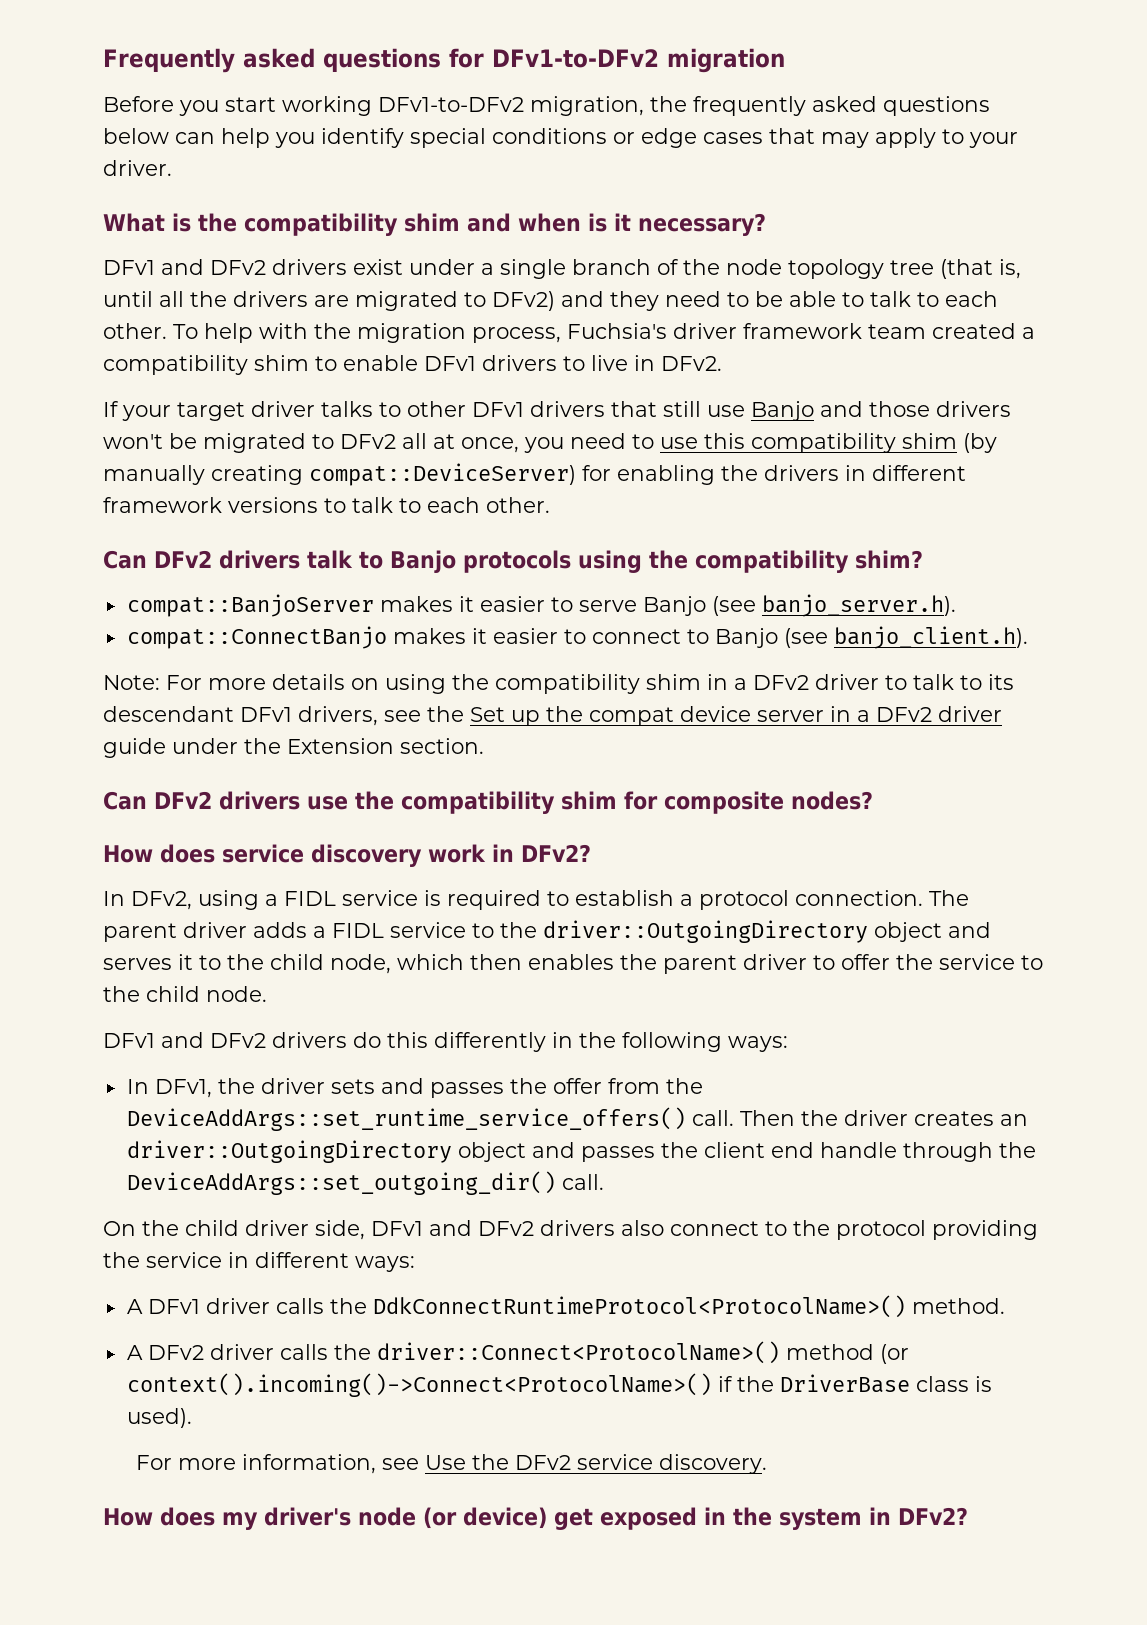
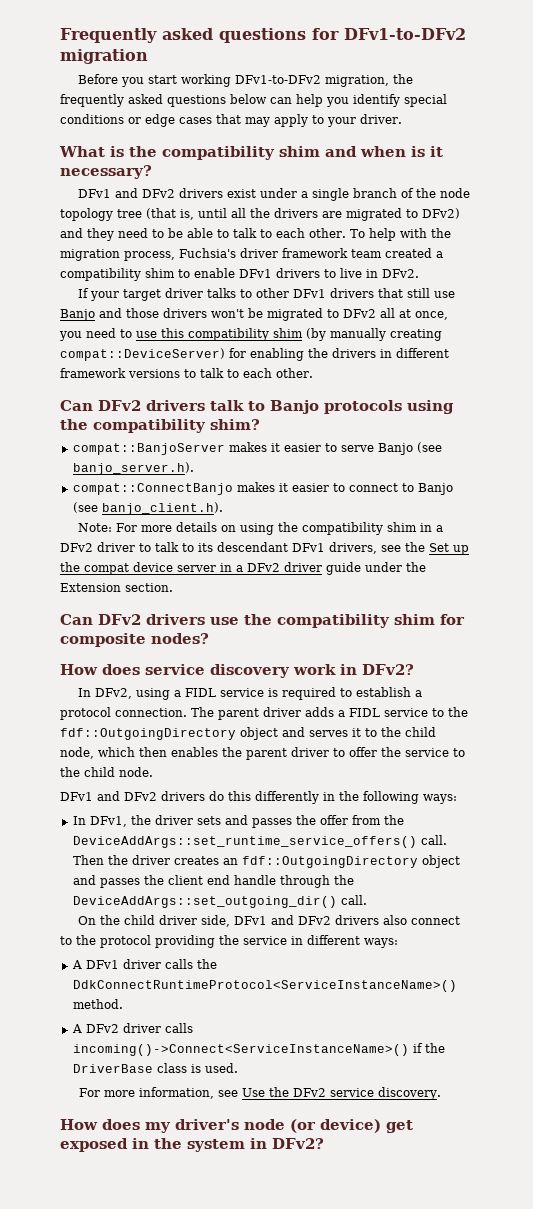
- The parent driver adds a FIDL service to the driver::OutgoingDirectory object and serves it to the child node, which then enables the parent driver to offer the service to the child node.
+ The parent driver adds a FIDL service to the fdf::OutgoingDirectory object and serves it to the child node, which then enables the parent driver to offer the service to the child node.
- Then the driver creates an driver::OutgoingDirectory object and passes the client end handle through the DeviceAddArgs::set_outgoing_dir() call.
+ Then the driver creates an fdf::OutgoingDirectory object and passes the client end handle through the DeviceAddArgs::set_outgoing_dir() call.
- A DFv1 driver calls the DdkConnectRuntimeProtocol<ProtocolName>() method.
+ A DFv1 driver calls the DdkConnectRuntimeProtocol<ServiceInstanceName>() method.
- A DFv2 driver calls the driver::Connect<ProtocolName>() method (or context().incoming()->Connect<ProtocolName>() if the DriverBase class is used).
+ A DFv2 driver calls incoming()->Connect<ServiceInstanceName>() if the DriverBase class is used.

